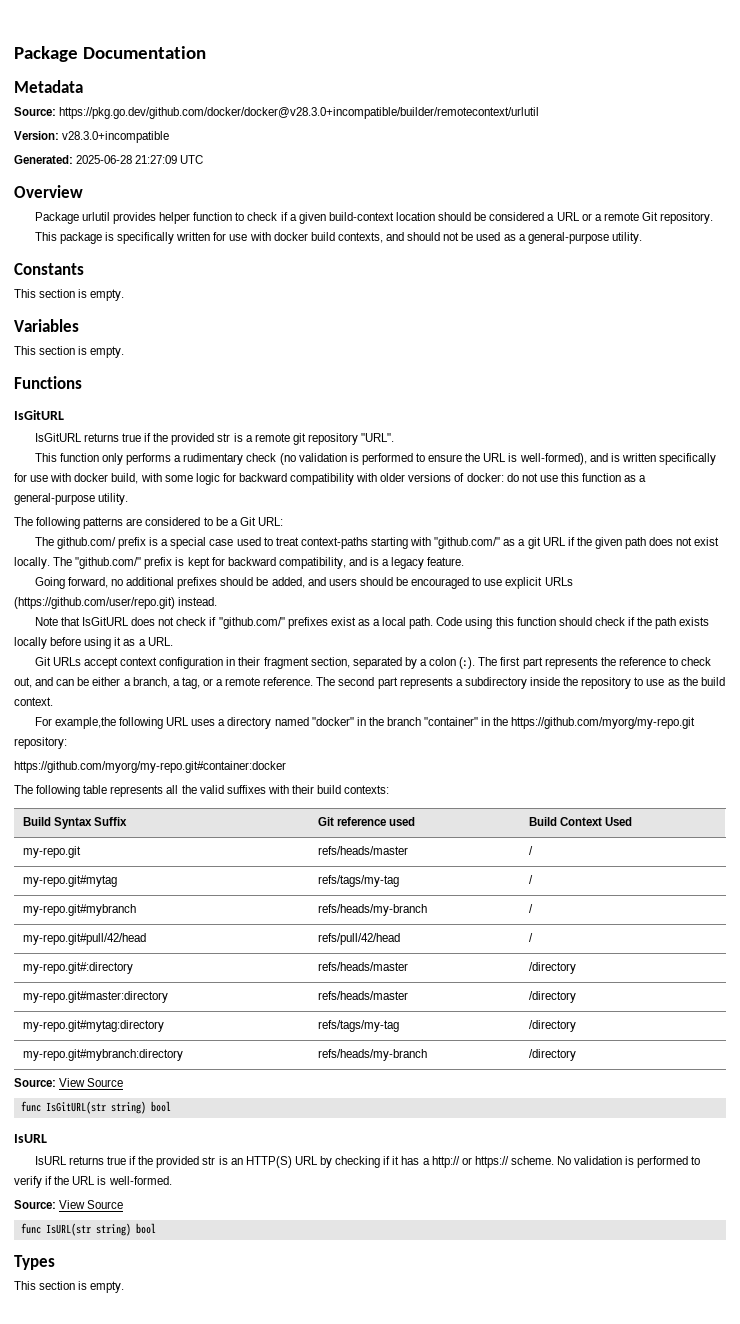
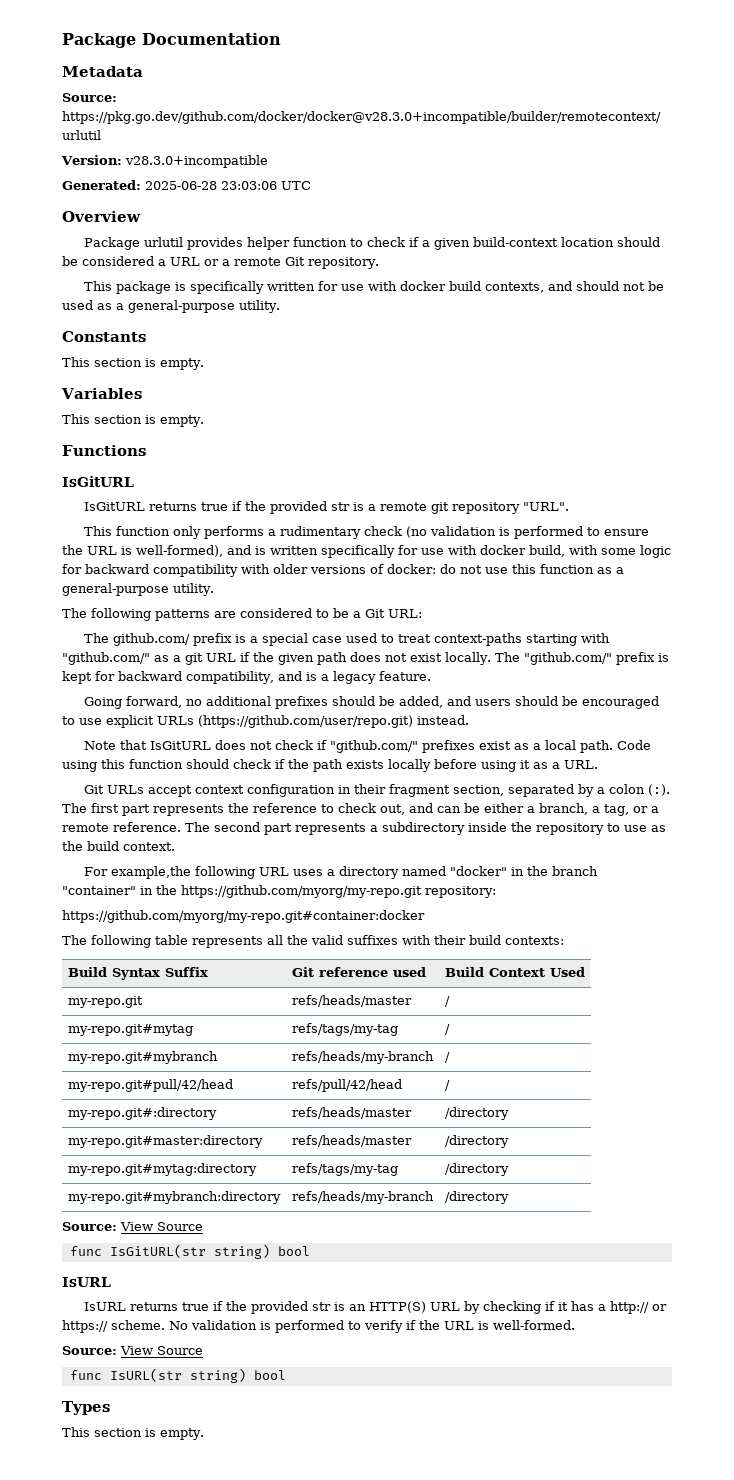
- Generated: 2025-06-28 21:27:09 UTC
+ Generated: 2025-06-28 23:03:06 UTC

